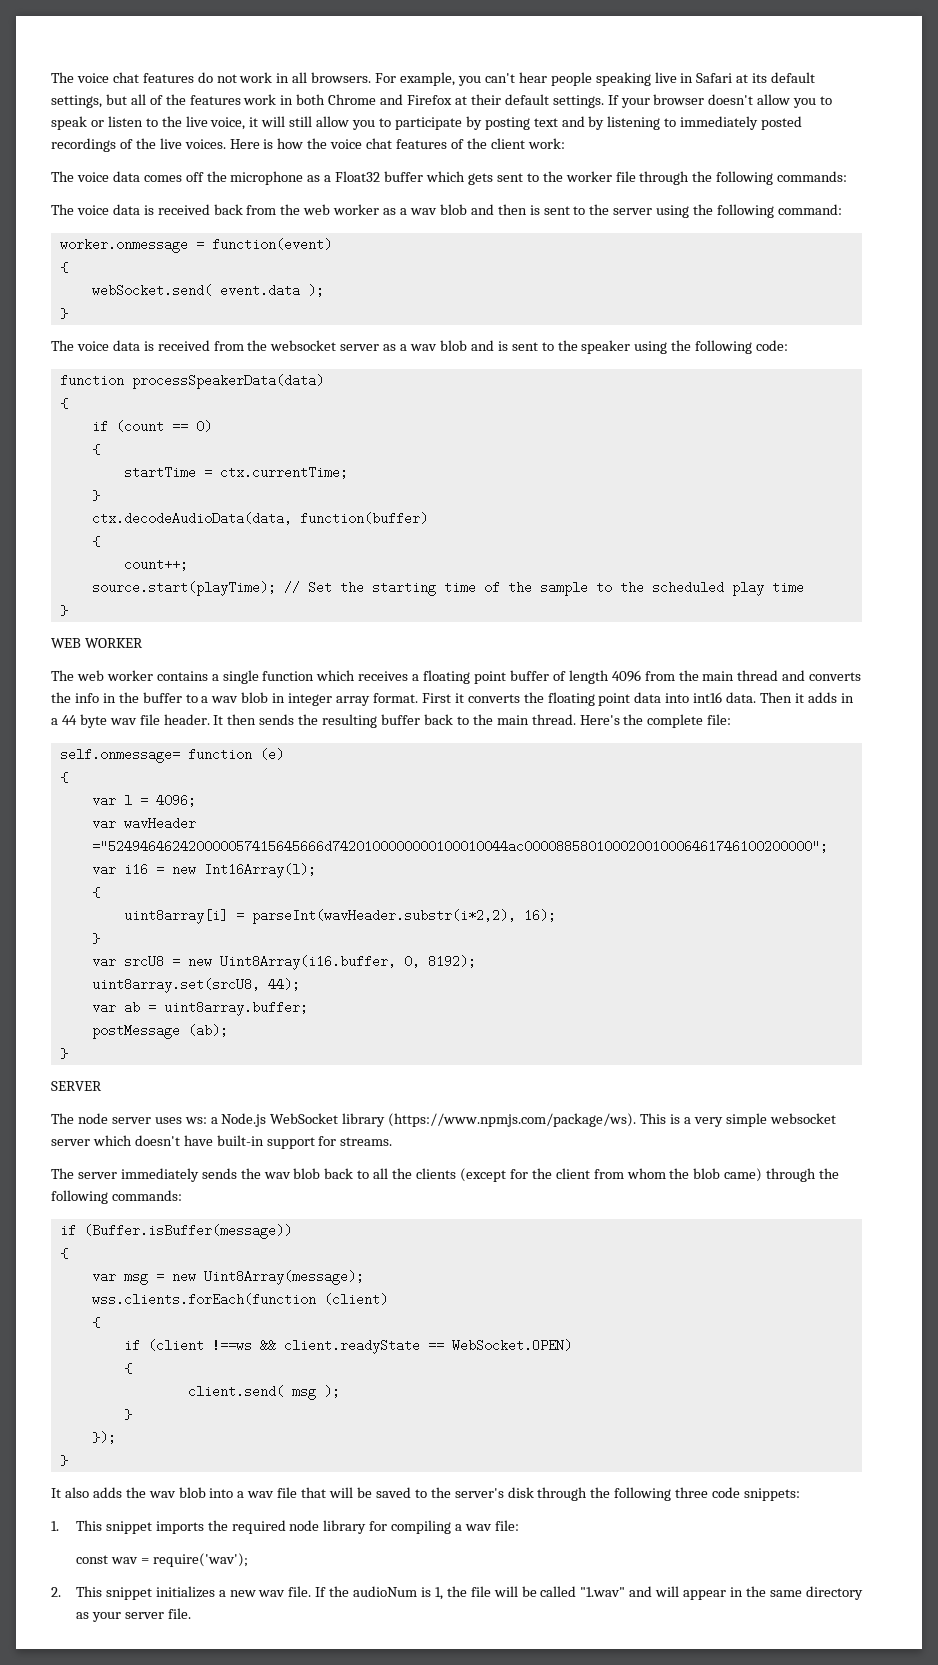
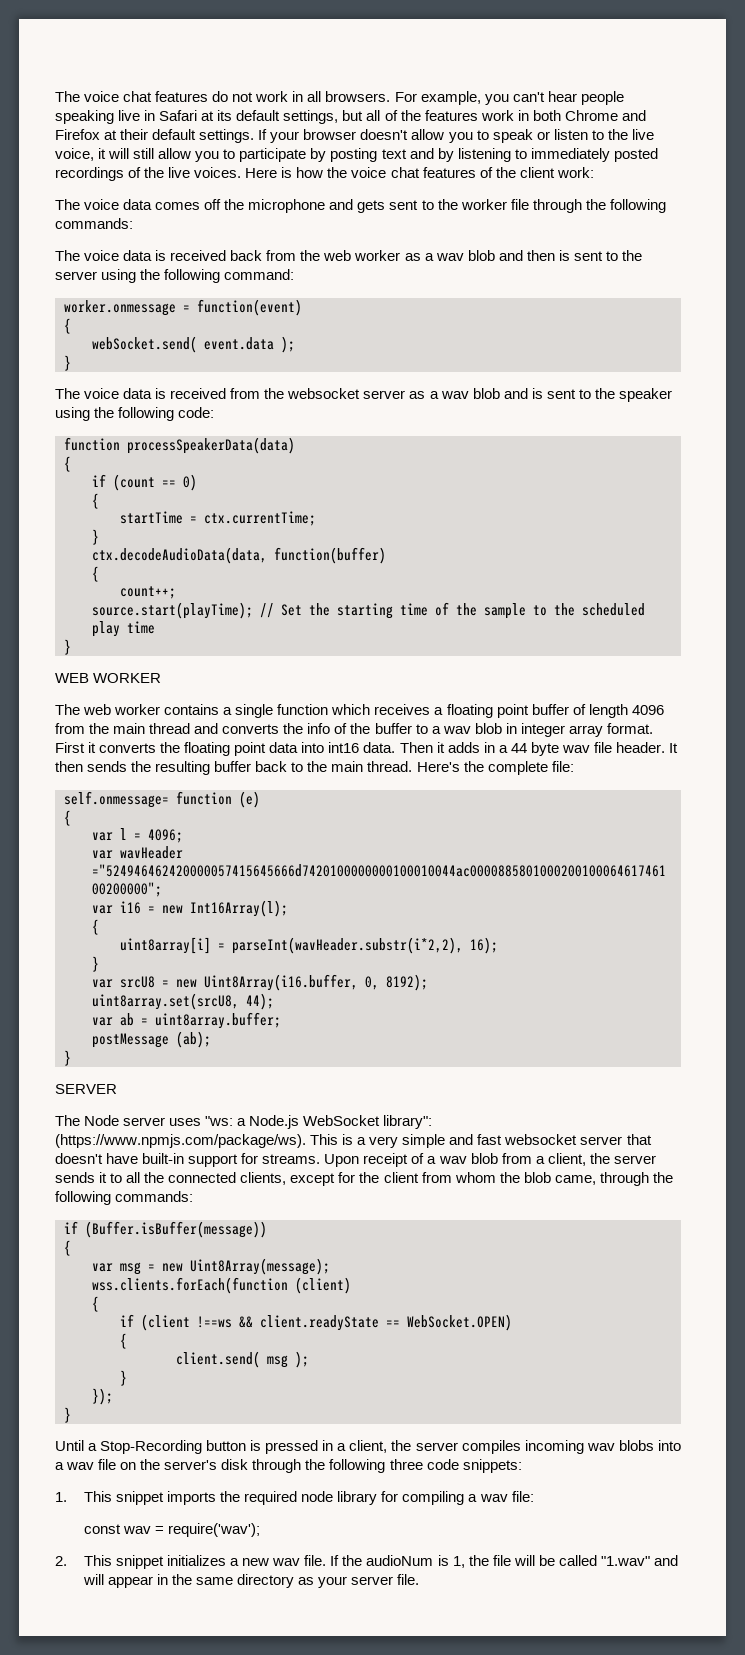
- The voice data comes off the microphone as a Float32 buffer which gets sent to the worker file through the following commands:
+ The voice data comes off the microphone and gets sent to the worker file through the following commands:
- The web worker contains a single function which receives a floating point buffer of length 4096 from the main thread and converts the info in the buffer to a wav blob in integer array format.
+ The web worker contains a single function which receives a floating point buffer of length 4096 from the main thread and converts the info of the buffer to a wav blob in integer array format.
- The node server uses ws: a Node.js WebSocket library (https://www.npmjs.com/package/ws). This is a very simple websocket server which doesn't have built-in support for streams.
- The server immediately sends the wav blob back to all the clients (except for the client from whom the blob came) through the following commands:
+ The Node server uses "ws: a Node.js WebSocket library": (https://www.npmjs.com/package/ws). This is a very simple and fast websocket server that doesn't have built-in support for streams. Upon receipt of a wav blob from a client, the server sends it to all the connected clients, except for the client from whom the blob came, through the following commands:
- It also adds the wav blob into a wav file that will be saved to the server's disk through the following three code snippets:
+ Until a Stop-Recording button is pressed in a client, the server compiles incoming wav blobs into a wav file on the server's disk through the following three code snippets:

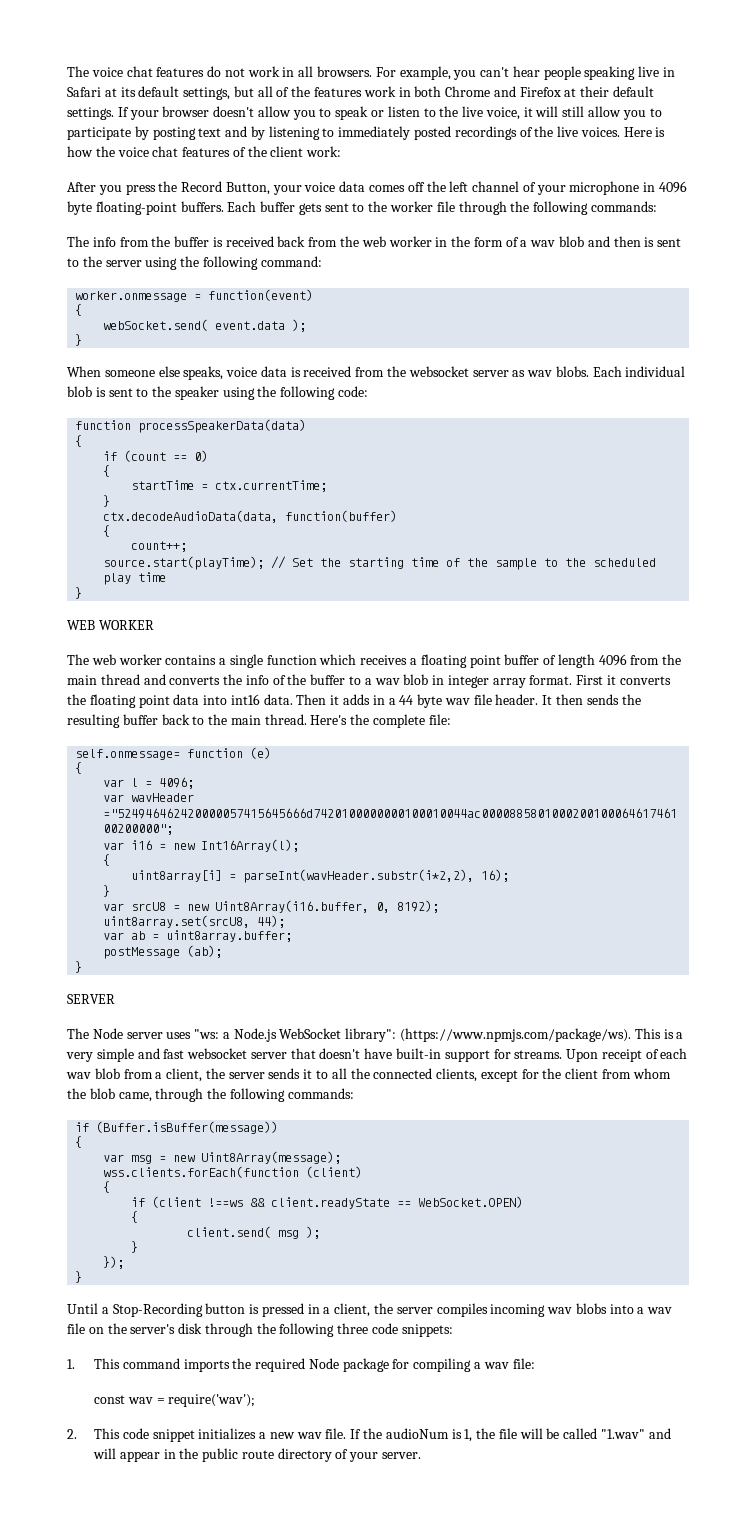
- The voice data comes off the microphone and gets sent to the worker file through the following commands:
+ After you press the Record Button, your voice data comes off the left channel of your microphone in 4096 byte floating-point buffers. Each buffer gets sent to the worker file through the following commands:
- The voice data is received back from the web worker as a wav blob and then is sent to the server using the following command:
+ The info from the buffer is received back from the web worker in the form of a wav blob and then is sent to the server using the following command:
- The voice data is received from the websocket server as a wav blob and is sent to the speaker using the following code:
+ When someone else speaks, voice data is received from the websocket server as wav blobs. Each individual blob is sent to the speaker using the following code:
- Upon receipt of a wav blob from a client, the server sends it to all the connected clients, except for the client from whom the blob came, through the following commands:
+ Upon receipt of each wav blob from a client, the server sends it to all the connected clients, except for the client from whom the blob came, through the following commands:
- 1. This snippet imports the required node library for compiling a wav file:
+ 1. This command imports the required Node package for compiling a wav file:
- 2. This snippet initializes a new wav file.
+ 2. This code snippet initializes a new wav file.
- If the audioNum is 1, the file will be called "1.wav" and will appear in the same directory as your server file.
+ If the audioNum is 1, the file will be called "1.wav" and will appear in the public route directory of your server.

